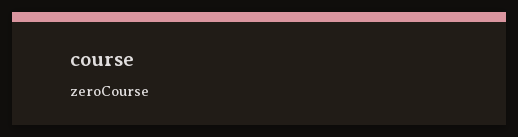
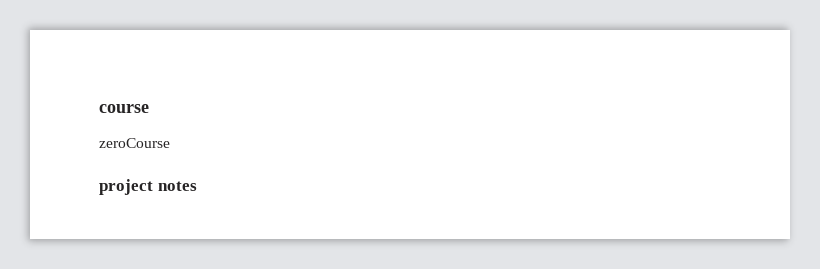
+ project notes

